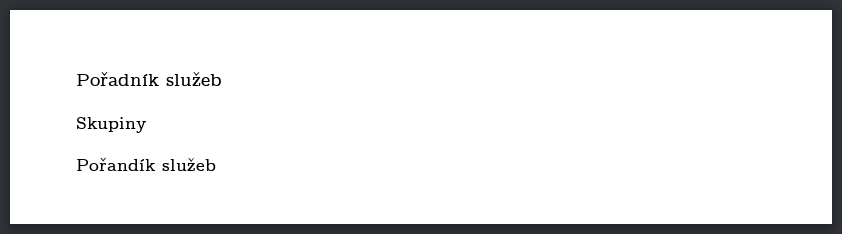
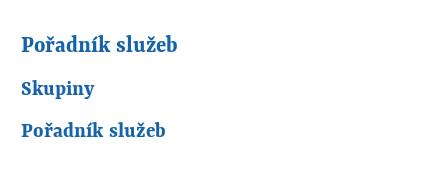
  Skupiny
- Pořandík služeb
+ Pořadník služeb

